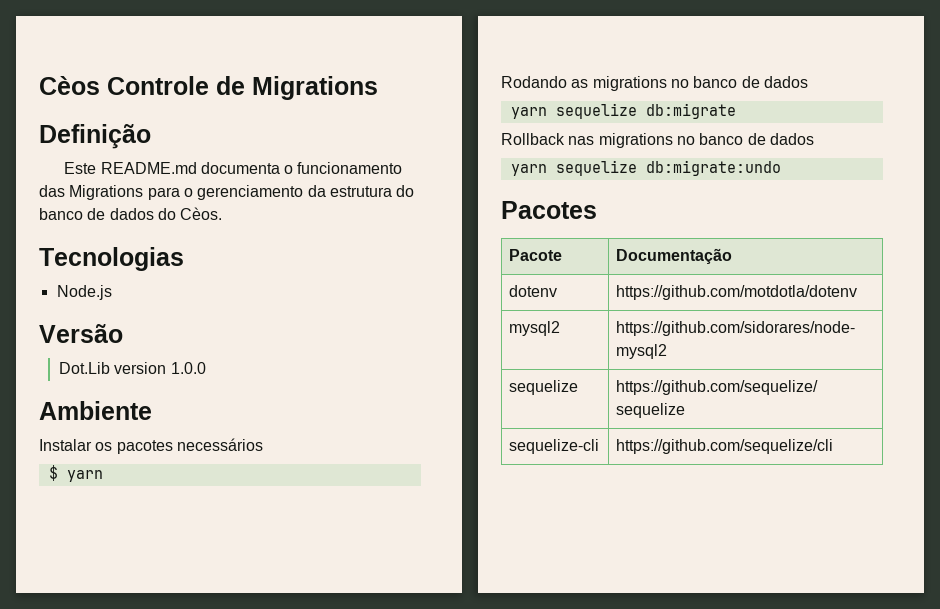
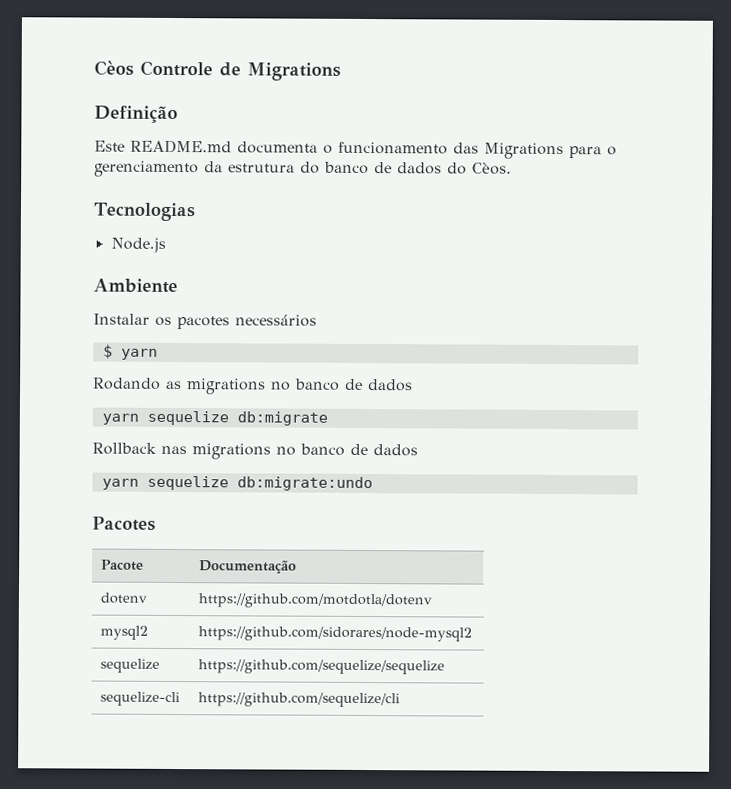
- Versão
- Dot.Lib version 1.0.0

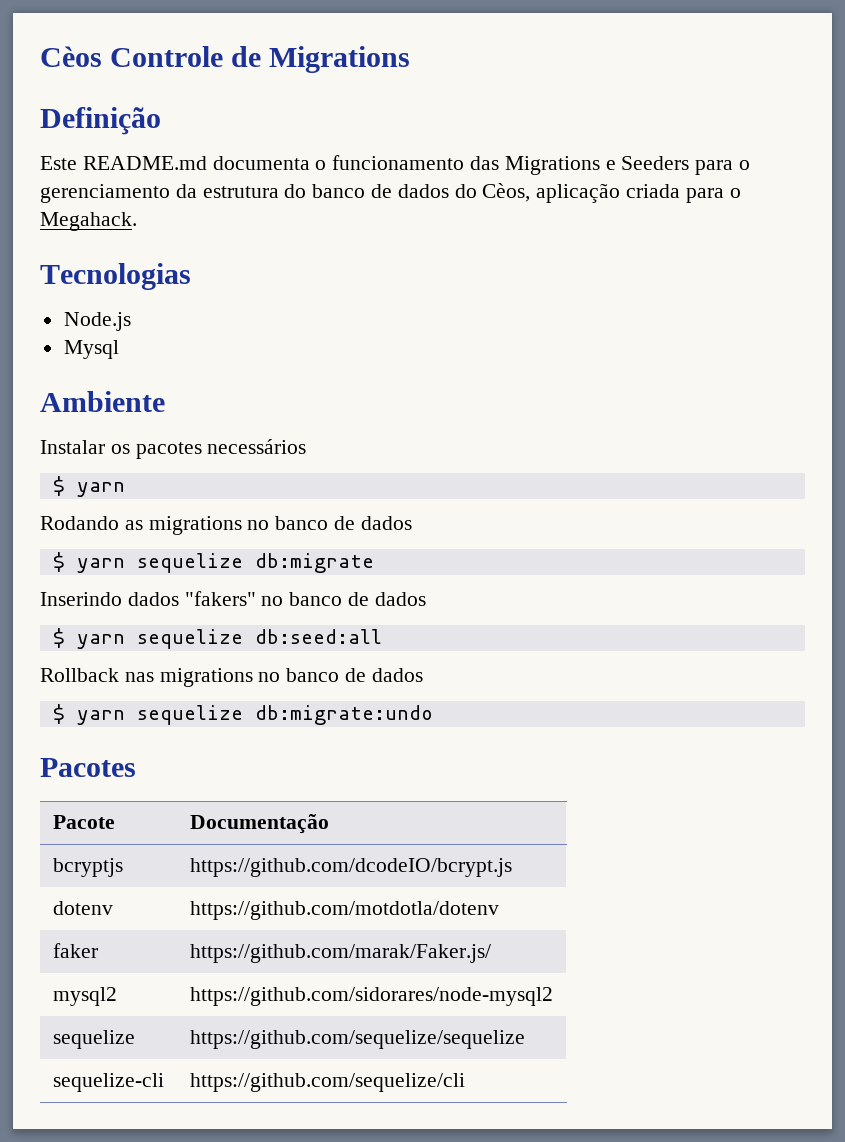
- Este README.md documenta o funcionamento das Migrations para o gerenciamento da estrutura do banco de dados do Cèos.
+ Este README.md documenta o funcionamento das Migrations e Seeders para o gerenciamento da estrutura do banco de dados do Cèos, aplicação criada para o Megahack.
+ Mysql
- yarn sequelize db:migrate
+ $ yarn sequelize db:migrate
+ Inserindo dados "fakers" no banco de dados
+ $ yarn sequelize db:seed:all
- yarn sequelize db:migrate:undo
+ $ yarn sequelize db:migrate:undo
+ bcryptjs | https://github.com/dcodeIO/bcrypt.js
+ faker | https://github.com/marak/Faker.js/

